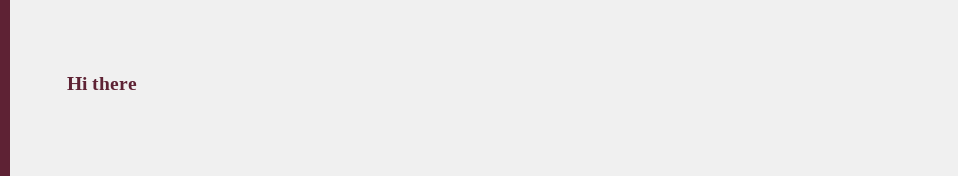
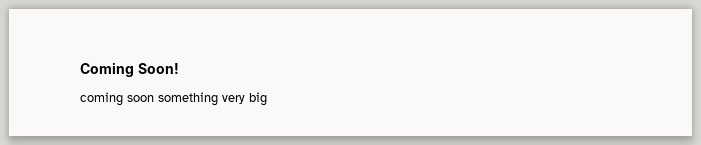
- Hi there
+ Coming Soon!
+ coming soon something very big

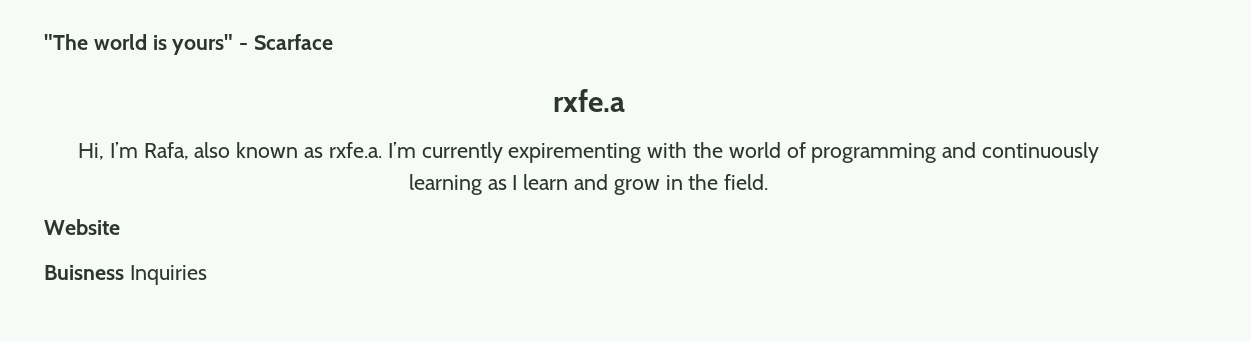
- Coming Soon!
- coming soon something very big
+ "The world is yours" - Scarface
+ rxfe.a
+ Hi, I’m Rafa, also known as rxfe.a. I’m currently expirementing with the world of programming and continuously learning as I learn and grow in the field.
+ Website
+ Buisness Inquiries

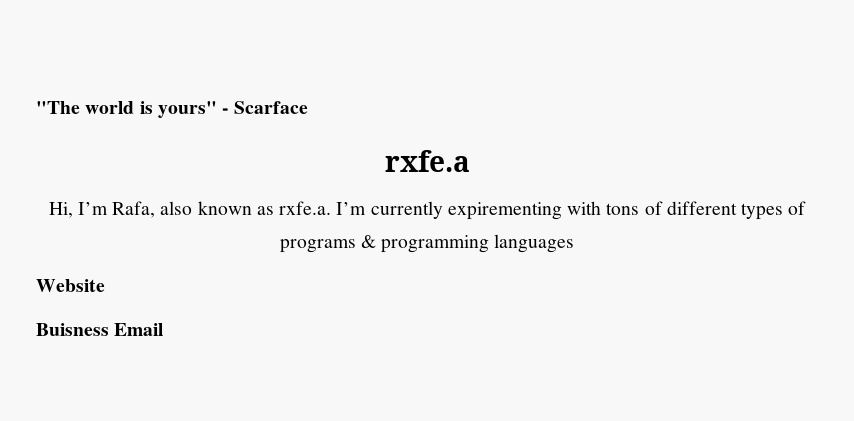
- Hi, I’m Rafa, also known as rxfe.a. I’m currently expirementing with the world of programming and continuously learning as I learn and grow in the field.
+ Hi, I’m Rafa, also known as rxfe.a. I’m currently expirementing with tons of different types of programs & programming languages
- Buisness Inquiries
+ Buisness Email

